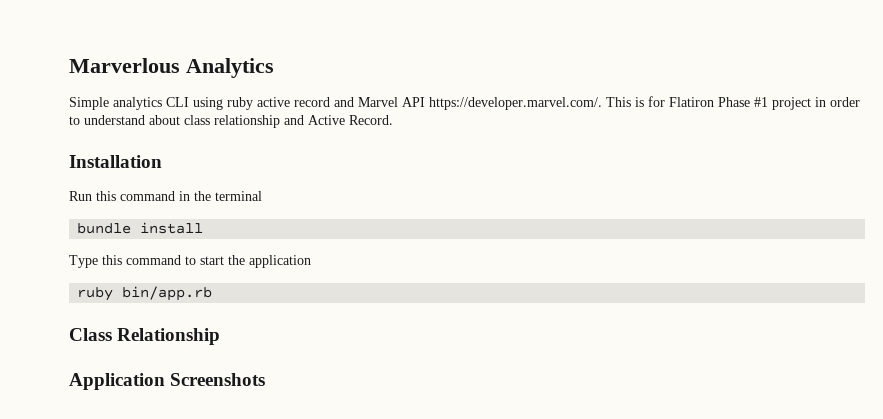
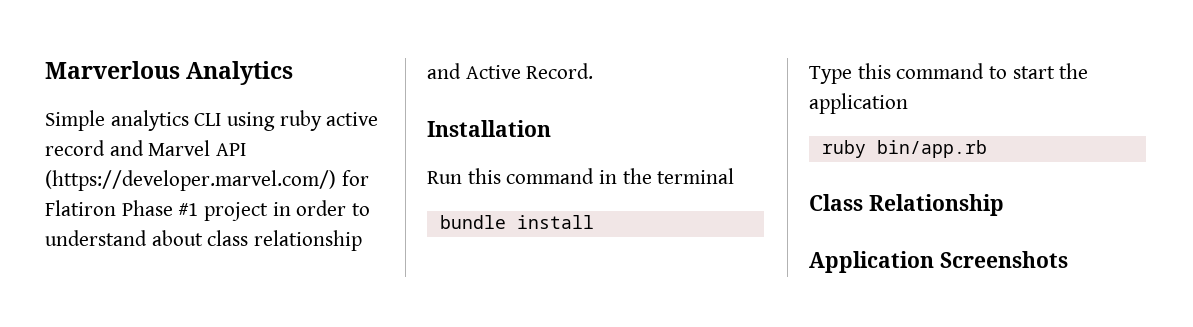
- Simple analytics CLI using ruby active record and Marvel API https://developer.marvel.com/. This is for Flatiron Phase #1 project in order to understand about class relationship and Active Record.
+ Simple analytics CLI using ruby active record and Marvel API (https://developer.marvel.com/) for Flatiron Phase #1 project in order to understand about class relationship and Active Record.

